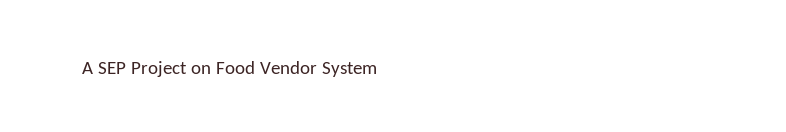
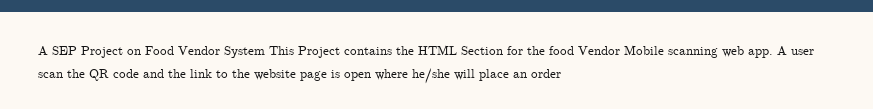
- A SEP Project on Food Vendor System
+ A SEP Project on Food Vendor System This Project contains the HTML Section for the food Vendor Mobile scanning web app. A user scan the QR code and the link to the website page is open where he/she will place an order

